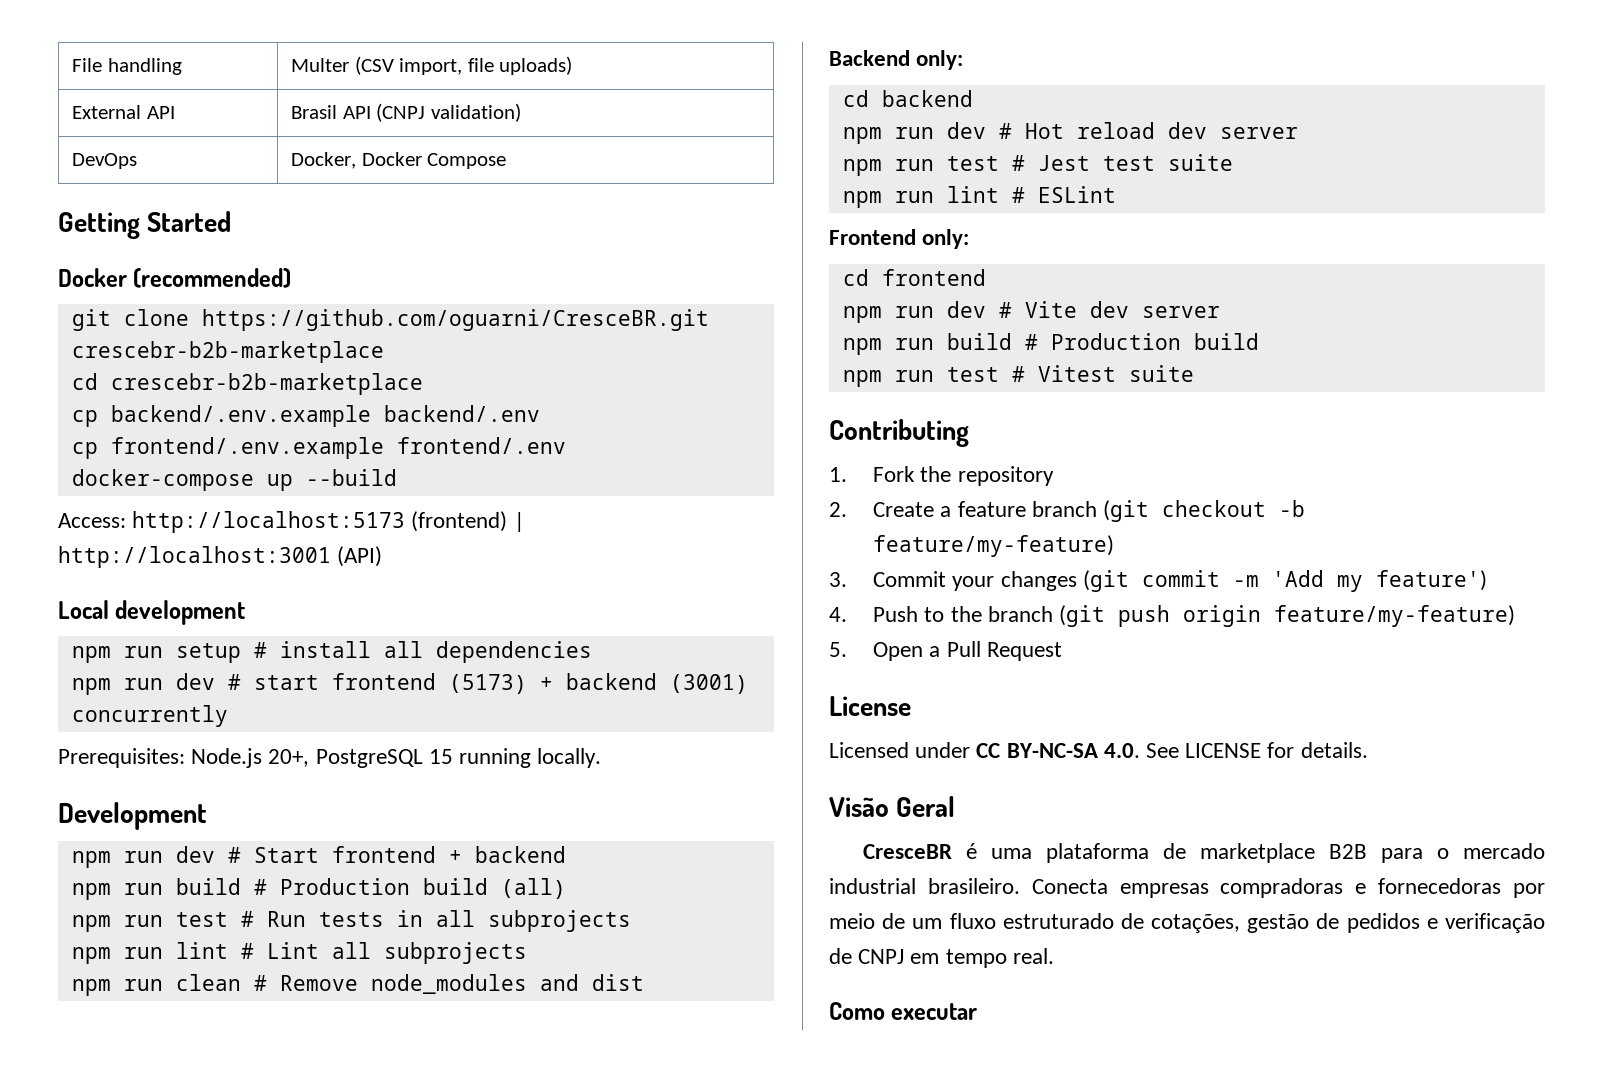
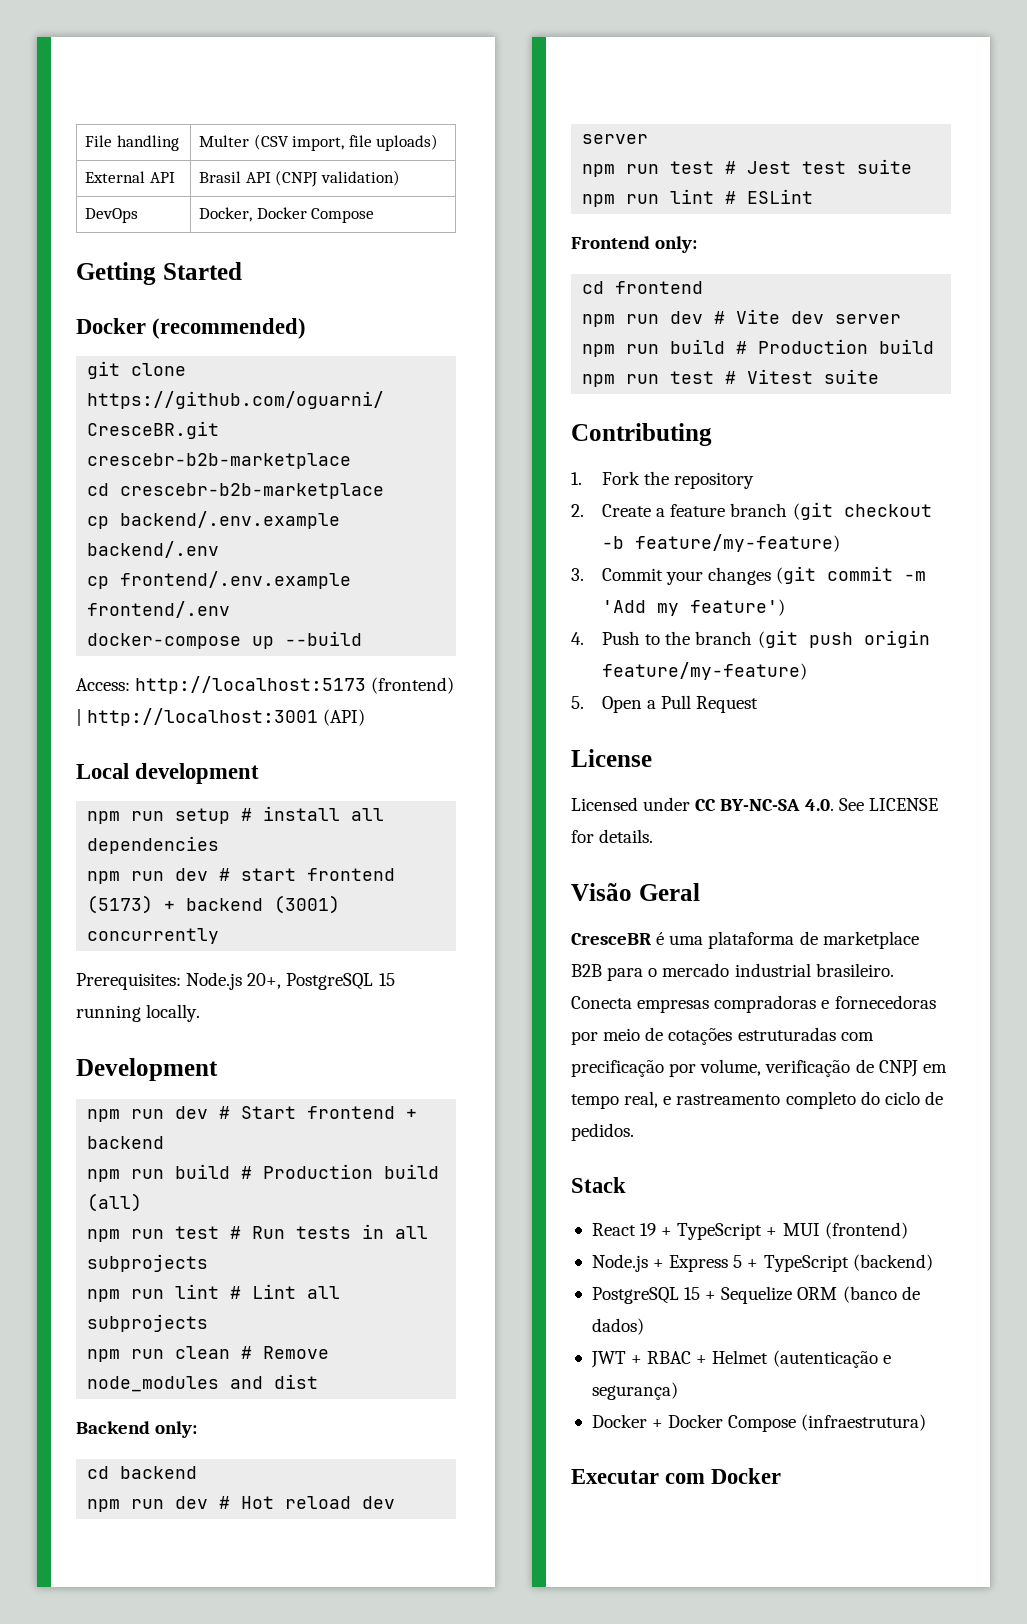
- Conecta empresas compradoras e fornecedoras por meio de um fluxo estruturado de cotações, gestão de pedidos e verificação de CNPJ em tempo real.
- Como executar
+ Conecta empresas compradoras e fornecedoras por meio de cotações estruturadas com precificação por volume, verificação de CNPJ em tempo real, e rastreamento completo do ciclo de pedidos.
+ Stack
+ React 19 + TypeScript + MUI (frontend)
+ Node.js + Express 5 + TypeScript (backend)
+ PostgreSQL 15 + Sequelize ORM (banco de dados)
+ JWT + RBAC + Helmet (autenticação e segurança)
+ Docker + Docker Compose (infraestrutura)
+ Executar com Docker

